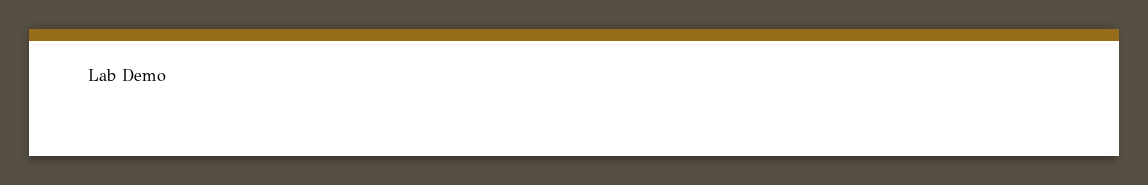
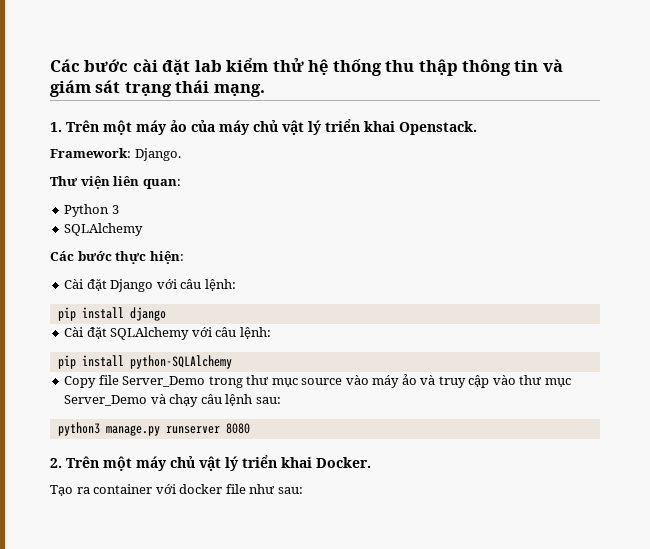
- Lab Demo
+ Các bước cài đặt lab kiểm thử hệ thống thu thập thông tin và giám sát trạng thái mạng.
+ 1. Trên một máy ảo của máy chủ vật lý triển khai Openstack.
+ Framework: Django.
+ Thư viện liên quan:
+ Python 3
+ SQLAlchemy
+ Các bước thực hiện:
+ Cài đặt Django với câu lệnh:
+ pip install django
+ Cài đặt SQLAlchemy với câu lệnh:
+ pip install python-SQLAlchemy
+ Copy file Server_Demo trong thư mục source vào máy ảo và truy cập vào thư mục Server_Demo và chạy câu lệnh sau:
+ python3 manage.py runserver 8080
+ 2. Trên một máy chủ vật lý triển khai Docker.
+ Tạo ra container với docker file như sau:

